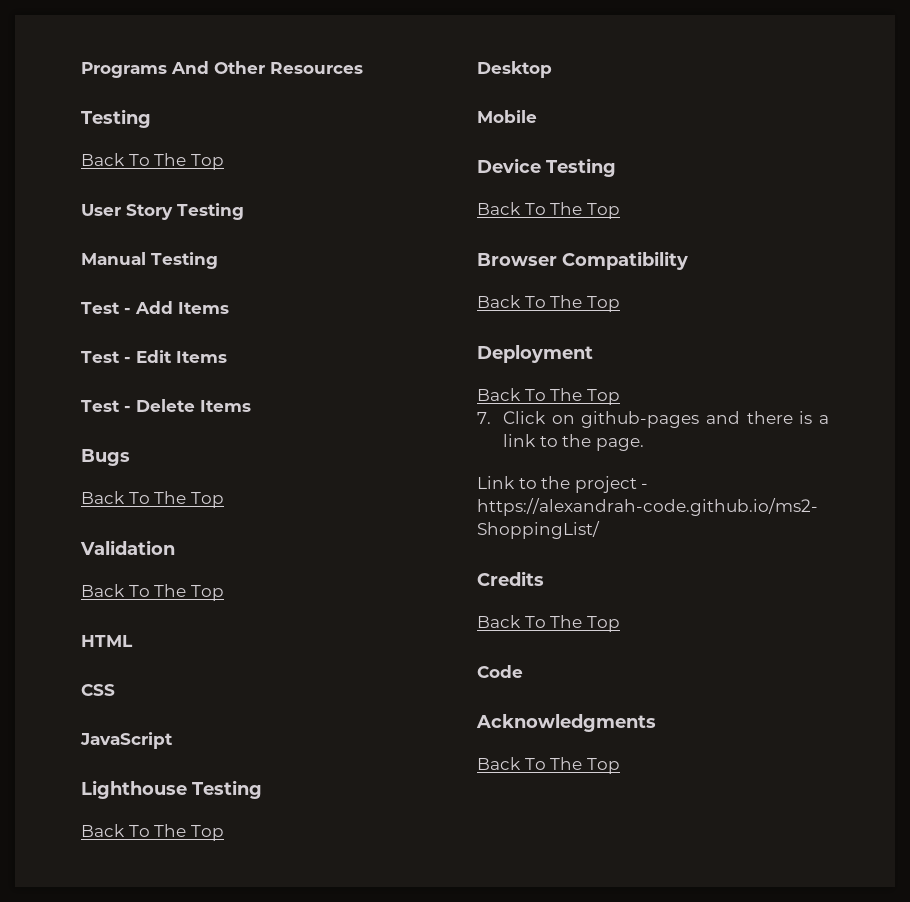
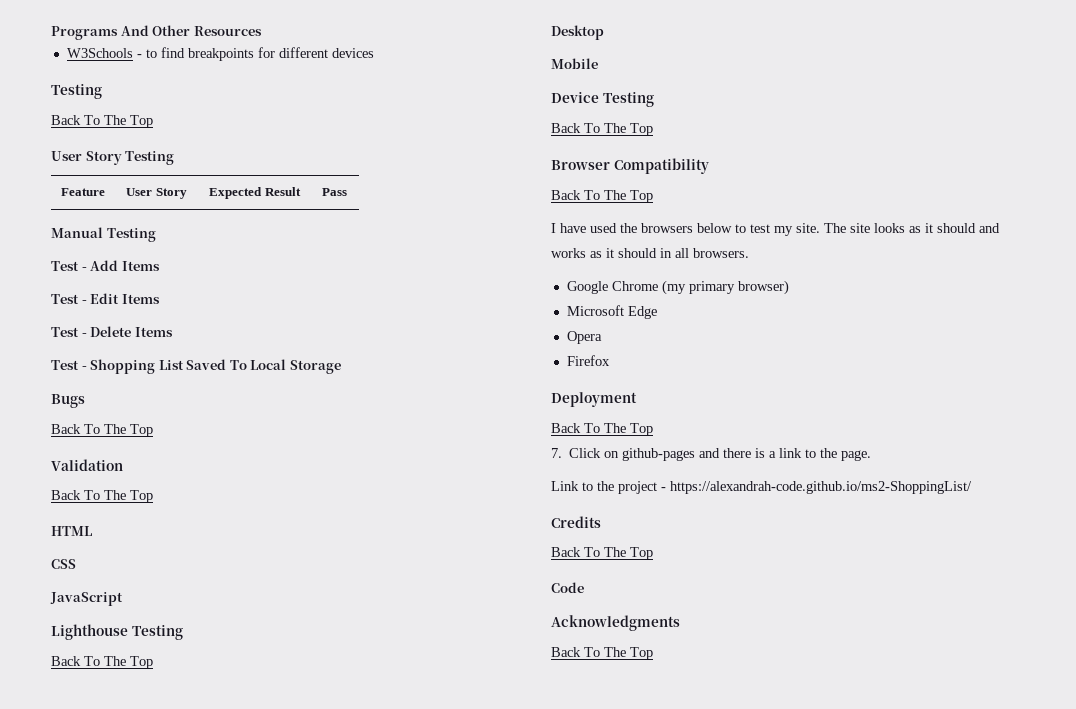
+ W3Schools - to find breakpoints for different devices
+ Feature | User Story | Expected Result | Pass
+ Test - Shopping List Saved To Local Storage
+ I have used the browsers below to test my site. The site looks as it should and works as it should in all browsers.
+ Google Chrome (my primary browser)
+ Microsoft Edge
+ Opera
+ Firefox

